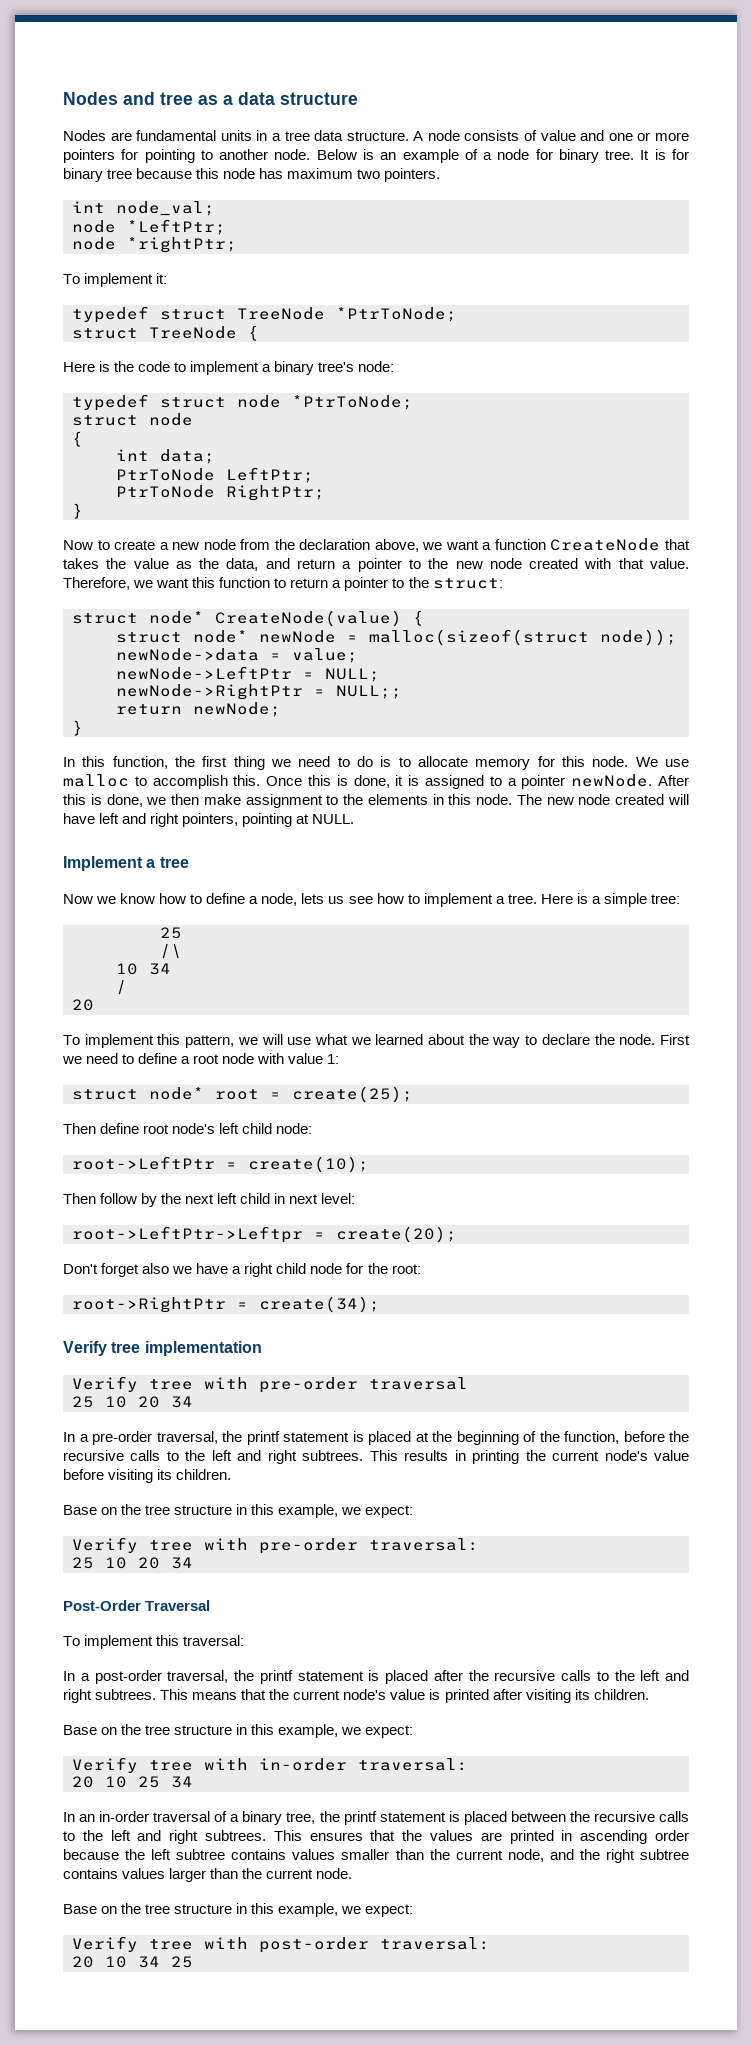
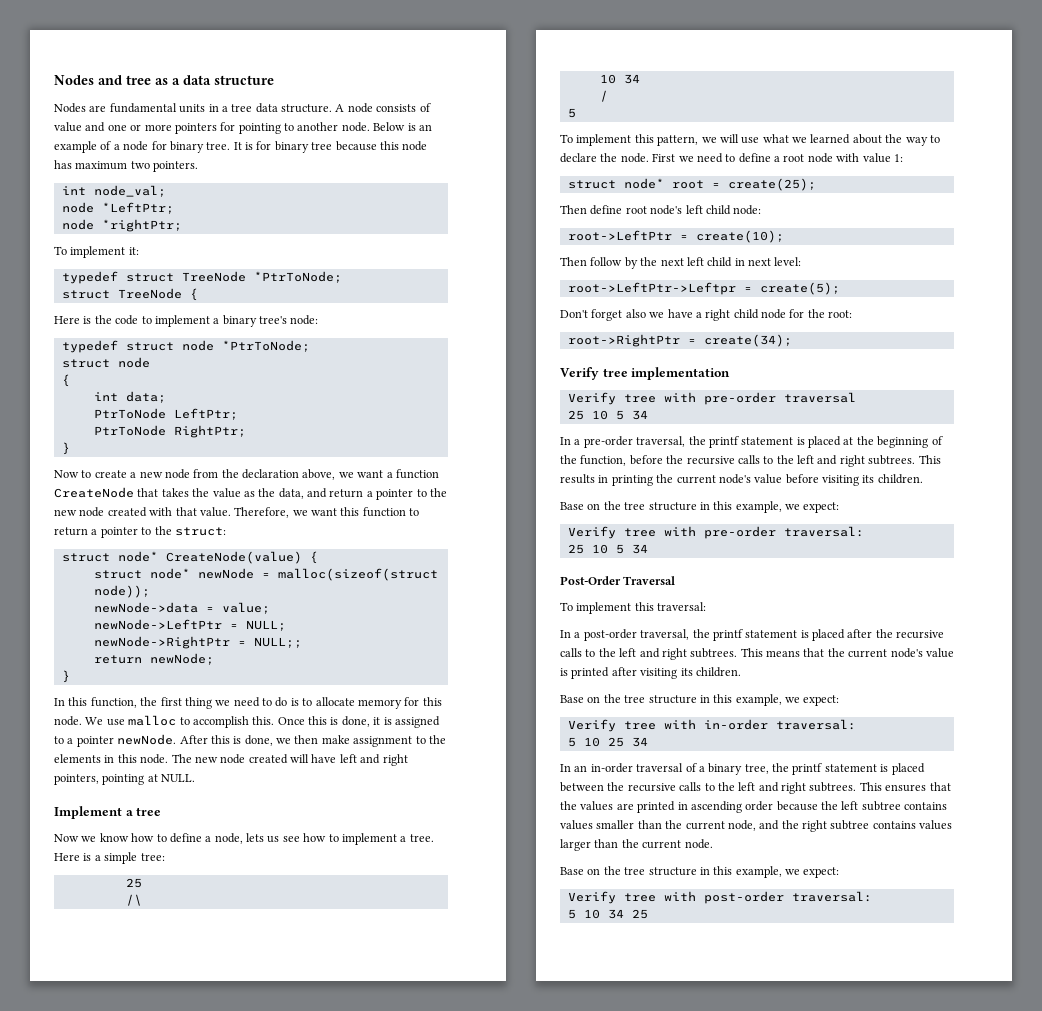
  /
- 20
+ 5
- root->LeftPtr->Leftpr = create(20);
+ root->LeftPtr->Leftpr = create(5);
  Verify tree with pre-order traversal
- 25 10 20 34
+ 25 10 5 34
  Verify tree with pre-order traversal:
- 25 10 20 34
+ 25 10 5 34
- 20 10 25 34
+ 5 10 25 34
- 20 10 34 25
+ 5 10 34 25

